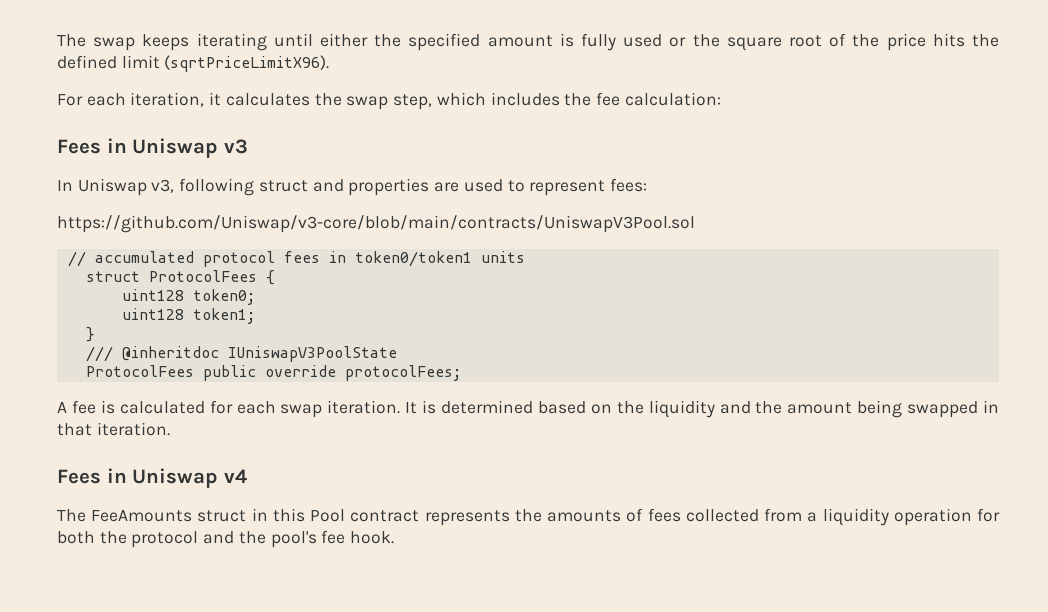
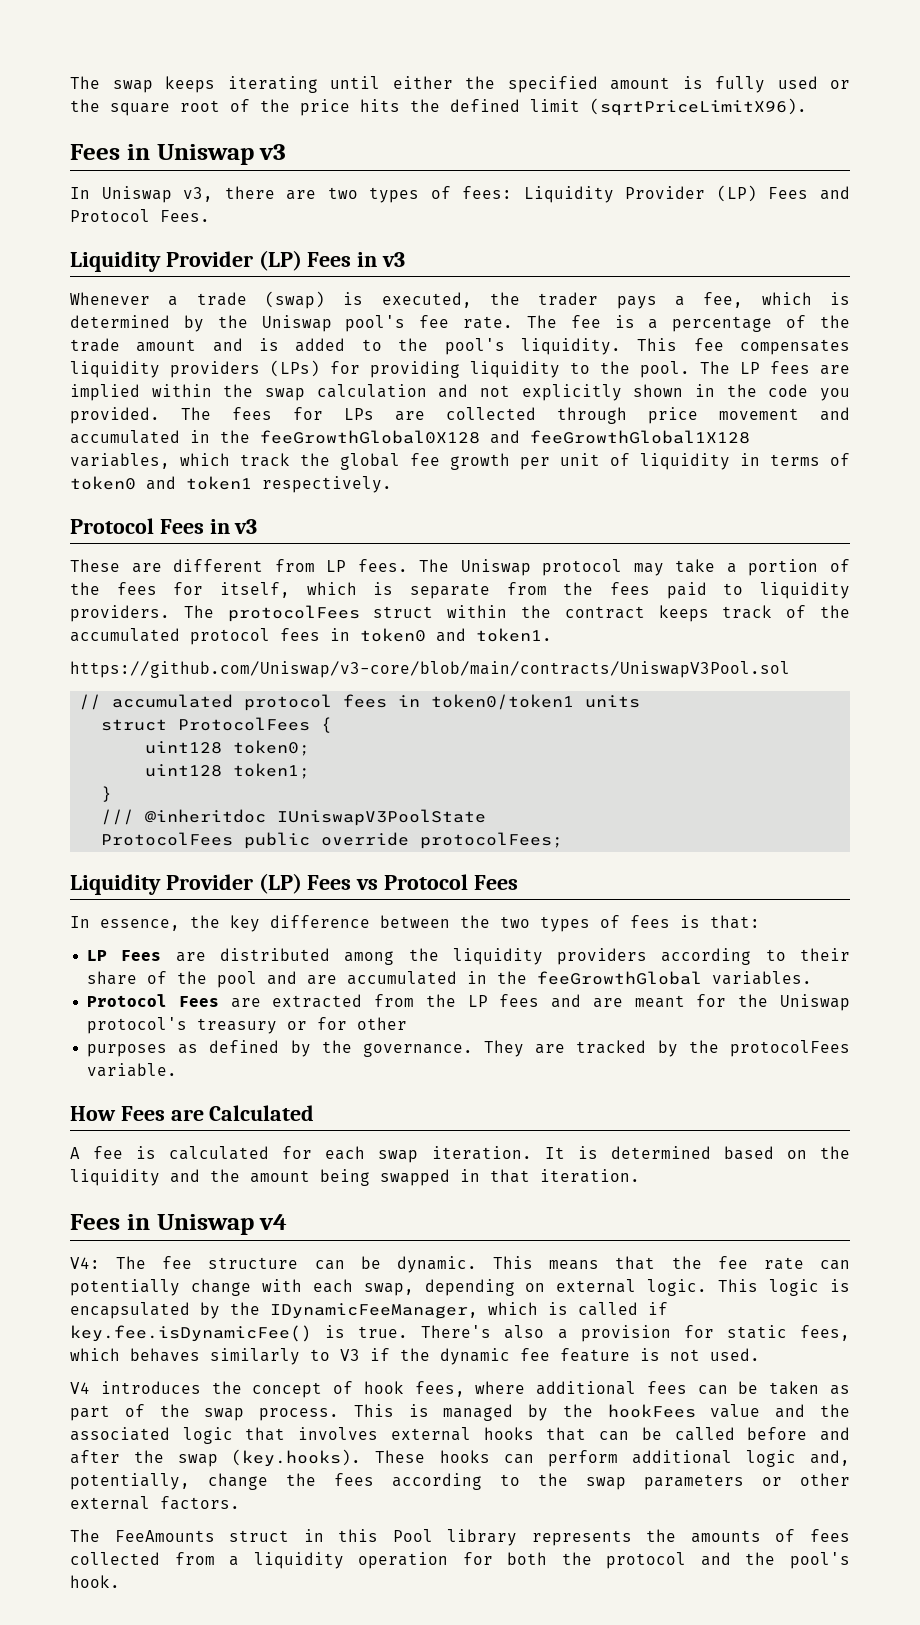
- For each iteration, it calculates the swap step, which includes the fee calculation:
- In Uniswap v3, following struct and properties are used to represent fees:
+ In Uniswap v3, there are two types of fees: Liquidity Provider (LP) Fees and Protocol Fees.
+ Liquidity Provider (LP) Fees in v3
+ Whenever a trade (swap) is executed, the trader pays a fee, which is determined by the Uniswap pool's fee rate. The fee is a percentage of the trade amount and is added to the pool's liquidity. This fee compensates liquidity providers (LPs) for providing liquidity to the pool. The LP fees are implied within the swap calculation and not explicitly shown in the code you provided. The fees for LPs are collected through price movement and accumulated in the feeGrowthGlobal0X128 and feeGrowthGlobal1X128 variables, which track the global fee growth per unit of liquidity in terms of token0 and token1 respectively.
+ Protocol Fees in v3
+ These are different from LP fees. The Uniswap protocol may take a portion of the fees for itself, which is separate from the fees paid to liquidity providers. The protocolFees struct within the contract keeps track of the accumulated protocol fees in token0 and token1.
+ Liquidity Provider (LP) Fees vs Protocol Fees
+ In essence, the key difference between the two types of fees is that:
+ LP Fees are distributed among the liquidity providers according to their share of the pool and are accumulated in the feeGrowthGlobal variables.
+ Protocol Fees are extracted from the LP fees and are meant for the Uniswap protocol's treasury or for other
+ purposes as defined by the governance. They are tracked by the protocolFees variable.
+ How Fees are Calculated
+ V4: The fee structure can be dynamic. This means that the fee rate can potentially change with each swap, depending on external logic. This logic is encapsulated by the IDynamicFeeManager, which is called if key.fee.isDynamicFee() is true. There's also a provision for static fees, which behaves similarly to V3 if the dynamic fee feature is not used.
+ V4 introduces the concept of hook fees, where additional fees can be taken as part of the swap process. This is managed by the hookFees value and the associated logic that involves external hooks that can be called before and after the swap (key.hooks). These hooks can perform additional logic and, potentially, change the fees according to the swap parameters or other external factors.
- The FeeAmounts struct in this Pool contract represents the amounts of fees collected from a liquidity operation for both the protocol and the pool's fee hook.
+ The FeeAmounts struct in this Pool library represents the amounts of fees collected from a liquidity operation for both the protocol and the pool's hook.

